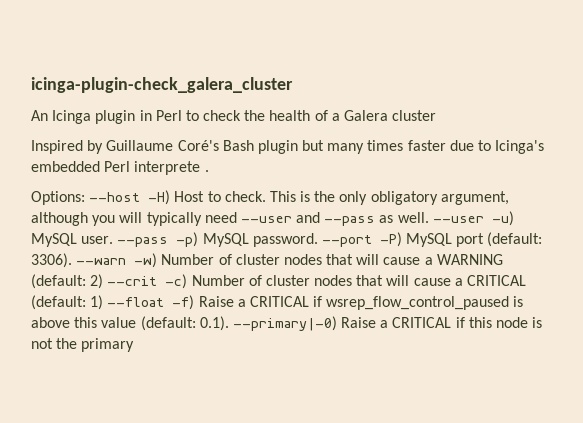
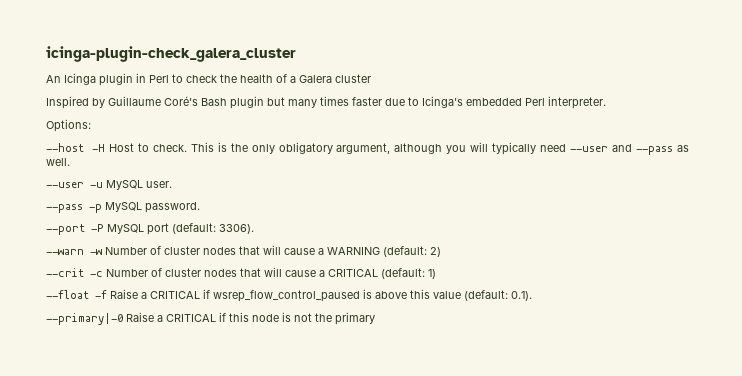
- Inspired by Guillaume Coré's Bash plugin but many times faster due to Icinga's embedded Perl interprete .
+ Inspired by Guillaume Coré's Bash plugin but many times faster due to Icinga's embedded Perl interpreter.
- Options: --host -H) Host to check.
+ Options:
+ --host -H Host to check.
- This is the only obligatory argument, although you will typically need --user and --pass as well. --user -u) MySQL user. --pass -p) MySQL password. --port -P) MySQL port (default:
+ This is the only obligatory argument, although you will typically need --user and --pass as well.
+ --user -u MySQL user.
+ --pass -p MySQL password.
+ --port -P MySQL port (default:
- 3306). --warn -w) Number of cluster nodes that will cause a WARNING (default:
+ 3306).
+ --warn -w Number of cluster nodes that will cause a WARNING (default:
- 2) --crit -c) Number of cluster nodes that will cause a CRITICAL (default:
+ 2)
+ --crit -c Number of cluster nodes that will cause a CRITICAL (default:
- 1) --float -f) Raise a CRITICAL if wsrep_flow_control_paused is above this value (default:
+ 1)
+ --float -f Raise a CRITICAL if wsrep_flow_control_paused is above this value (default:
- 0.1). --primary|-0) Raise a CRITICAL if this node is not the primary
+ 0.1).
+ --primary|-0 Raise a CRITICAL if this node is not the primary

